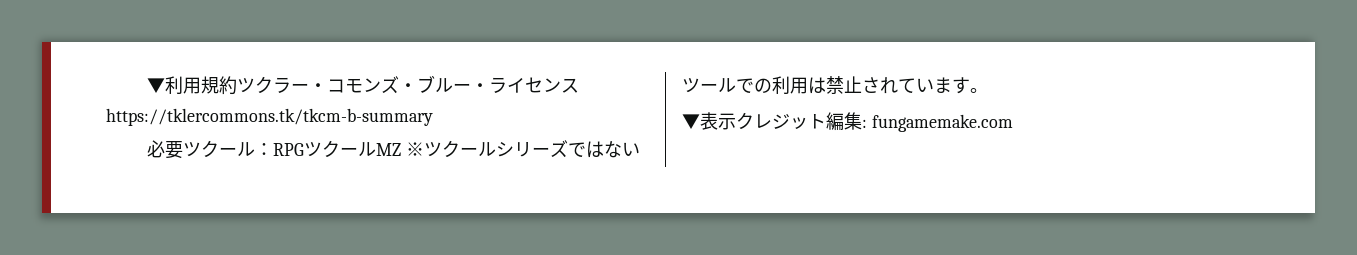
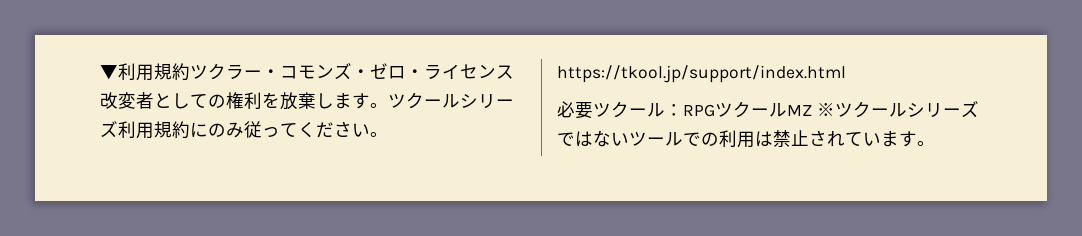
- ▼利用規約ツクラー・コモンズ・ブルー・ライセンスhttps://tklercommons.tk/tkcm-b-summary
+ ▼利用規約ツクラー・コモンズ・ゼロ・ライセンス改変者としての権利を放棄します。ツクールシリーズ利用規約にのみ従ってください。https://tkool.jp/support/index.html
- ▼表示クレジット編集: fungamemake.com

